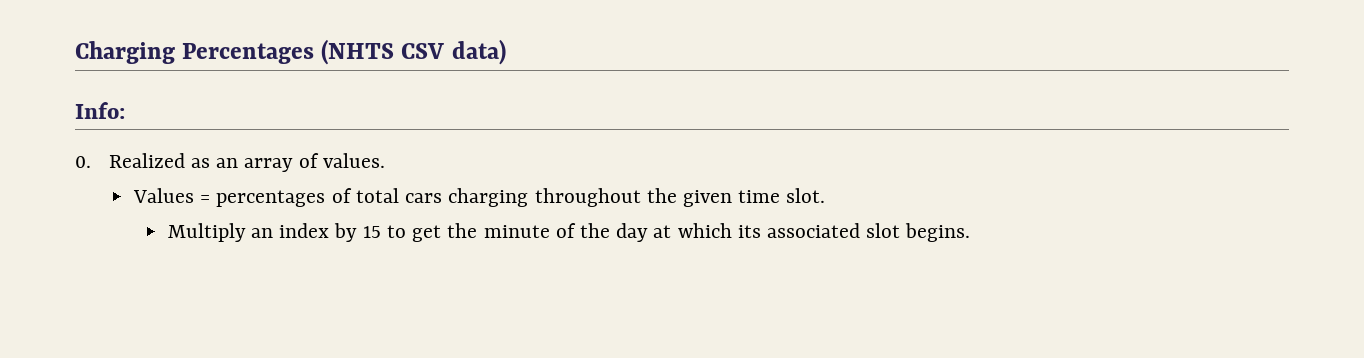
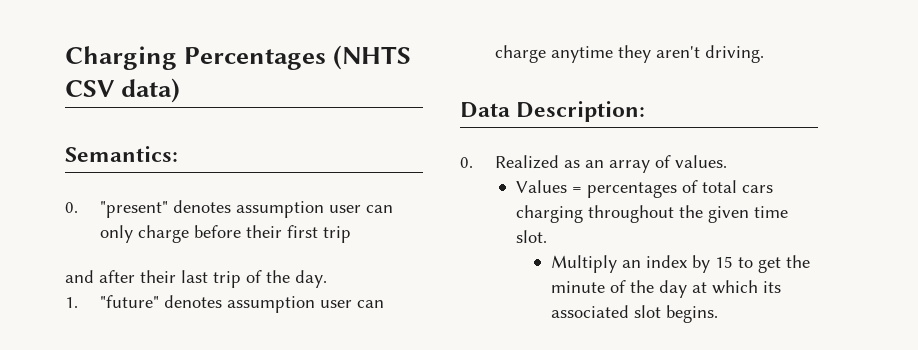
- Info:
+ Semantics:
+ 0. "present" denotes assumption user can only charge before their first trip
+ and after their last trip of the day.
+ 1. "future" denotes assumption user can charge anytime they aren't driving.
+ Data Description:

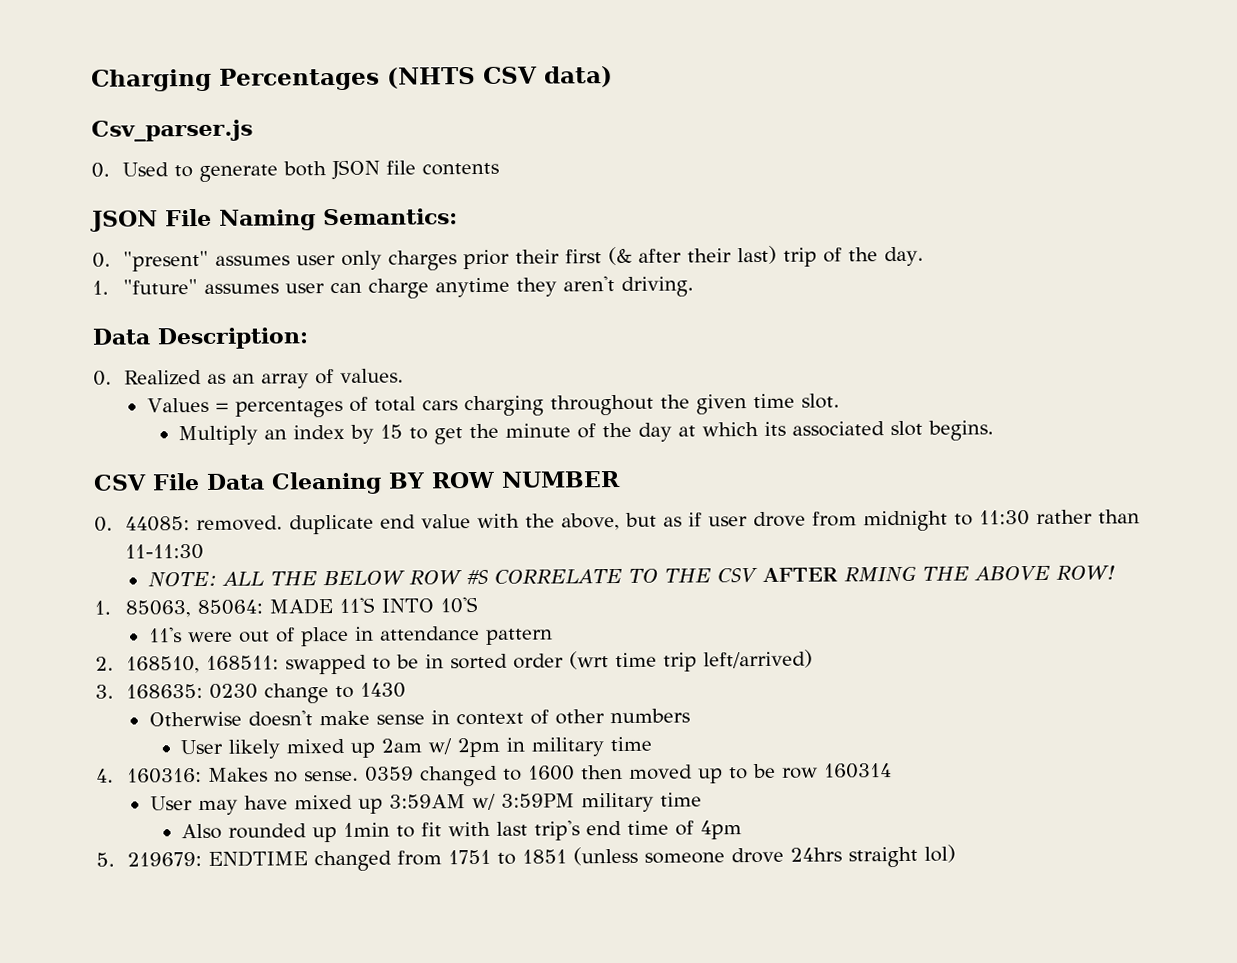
- Semantics:
- 0. "present" denotes assumption user can only charge before their first trip
- and after their last trip of the day.
+ Csv_parser.js
+ 0. Used to generate both JSON file contents
+ JSON File Naming Semantics:
+ 0. "present" assumes user only charges prior their first (& after their last) trip of the day.
- 1. "future" denotes assumption user can charge anytime they aren't driving.
+ 1. "future" assumes user can charge anytime they aren't driving.
+ CSV File Data Cleaning BY ROW NUMBER
+ 0. 44085: removed. duplicate end value with the above, but as if user drove from midnight to 11:30 rather than 11-11:30
+ NOTE: ALL THE BELOW ROW #S CORRELATE TO THE CSV AFTER RMING THE ABOVE ROW!
+ 1. 85063, 85064: MADE 11'S INTO 10'S
+ 11's were out of place in attendance pattern
+ 2. 168510, 168511: swapped to be in sorted order (wrt time trip left/arrived)
+ 3. 168635: 0230 change to 1430
+ Otherwise doesn't make sense in context of other numbers
+ User likely mixed up 2am w/ 2pm in military time
+ 4. 160316: Makes no sense. 0359 changed to 1600 then moved up to be row 160314
+ User may have mixed up 3:59AM w/ 3:59PM military time
+ Also rounded up 1min to fit with last trip's end time of 4pm
+ 5. 219679: ENDTIME changed from 1751 to 1851 (unless someone drove 24hrs straight lol)

